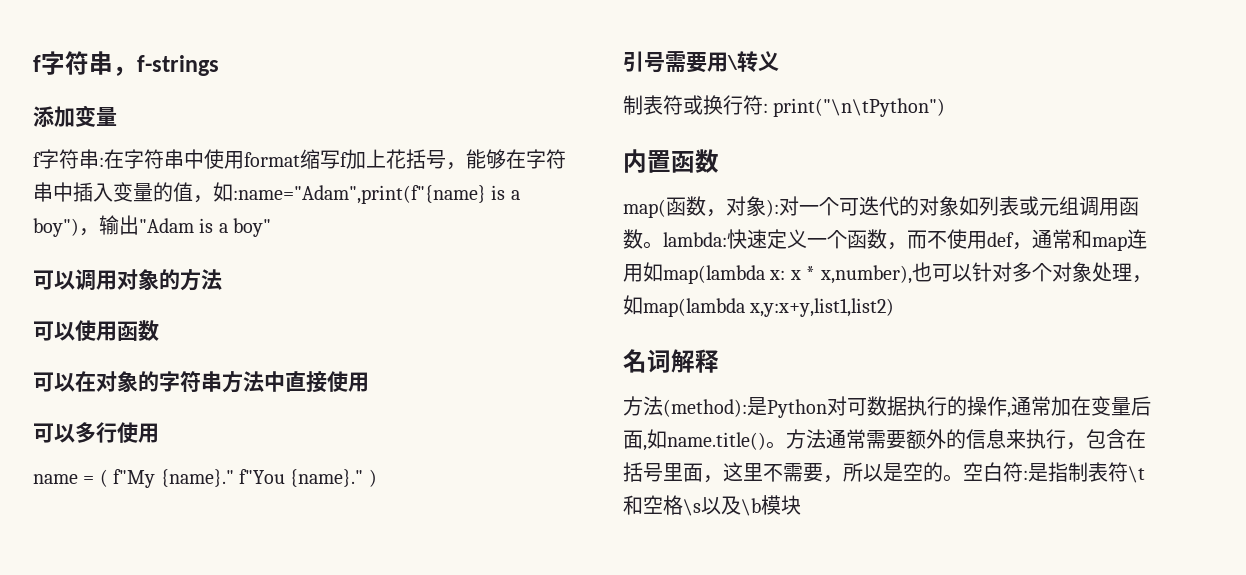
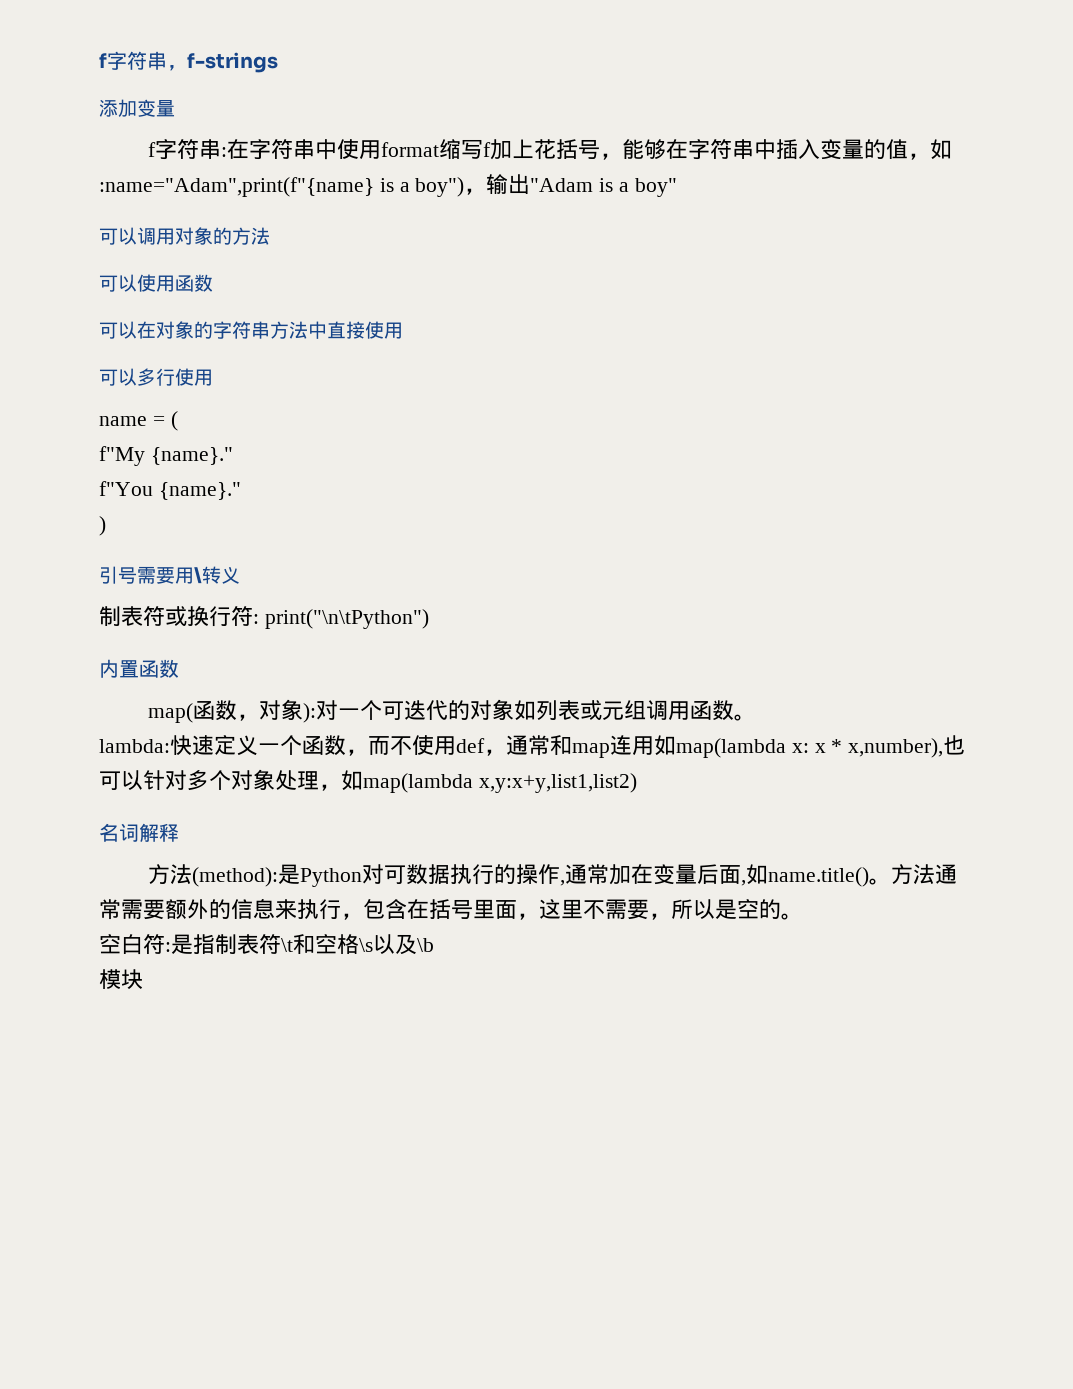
- name = ( f"My {name}." f"You {name}." )
+ name = (
+ f"My {name}."
+ f"You {name}."
+ )
- map(函数，对象):对一个可迭代的对象如列表或元组调用函数。lambda:快速定义一个函数，而不使用def，通常和map连用如map(lambda x: x * x,number),也可以针对多个对象处理，如map(lambda x,y:x+y,list1,list2)
+ map(函数，对象):对一个可迭代的对象如列表或元组调用函数。
+ lambda:快速定义一个函数，而不使用def，通常和map连用如map(lambda x: x * x,number),也可以针对多个对象处理，如map(lambda x,y:x+y,list1,list2)
- 方法通常需要额外的信息来执行，包含在括号里面，这里不需要，所以是空的。空白符:是指制表符\t和空格\s以及\b模块
+ 方法通常需要额外的信息来执行，包含在括号里面，这里不需要，所以是空的。
+ 空白符:是指制表符\t和空格\s以及\b
+ 模块

